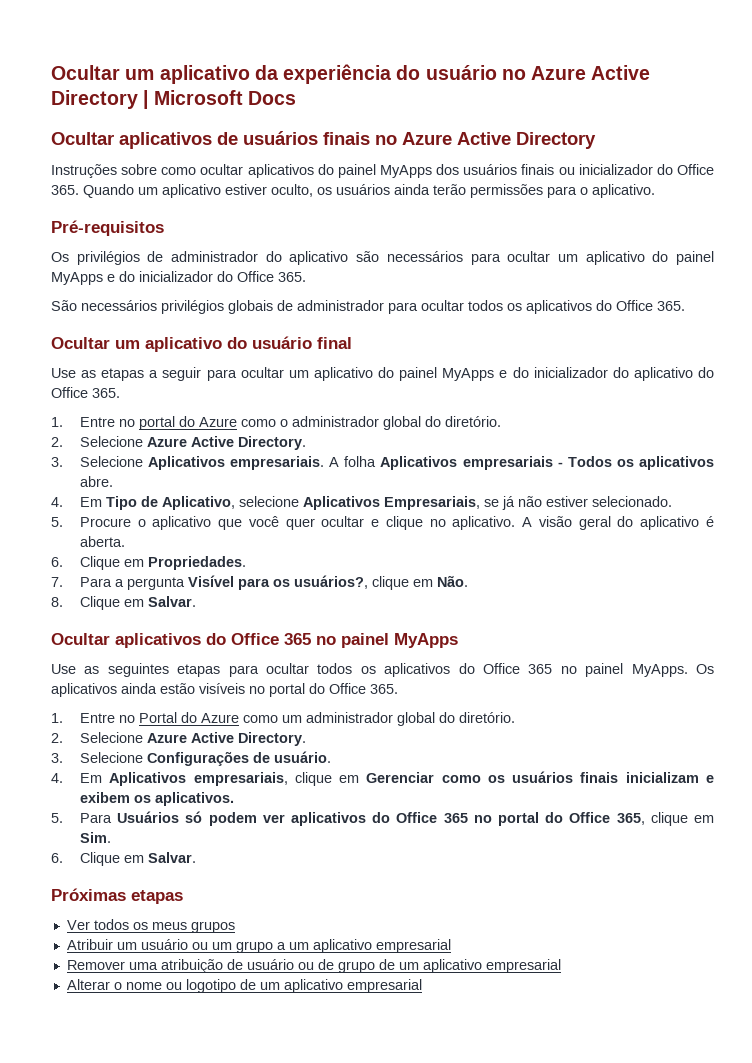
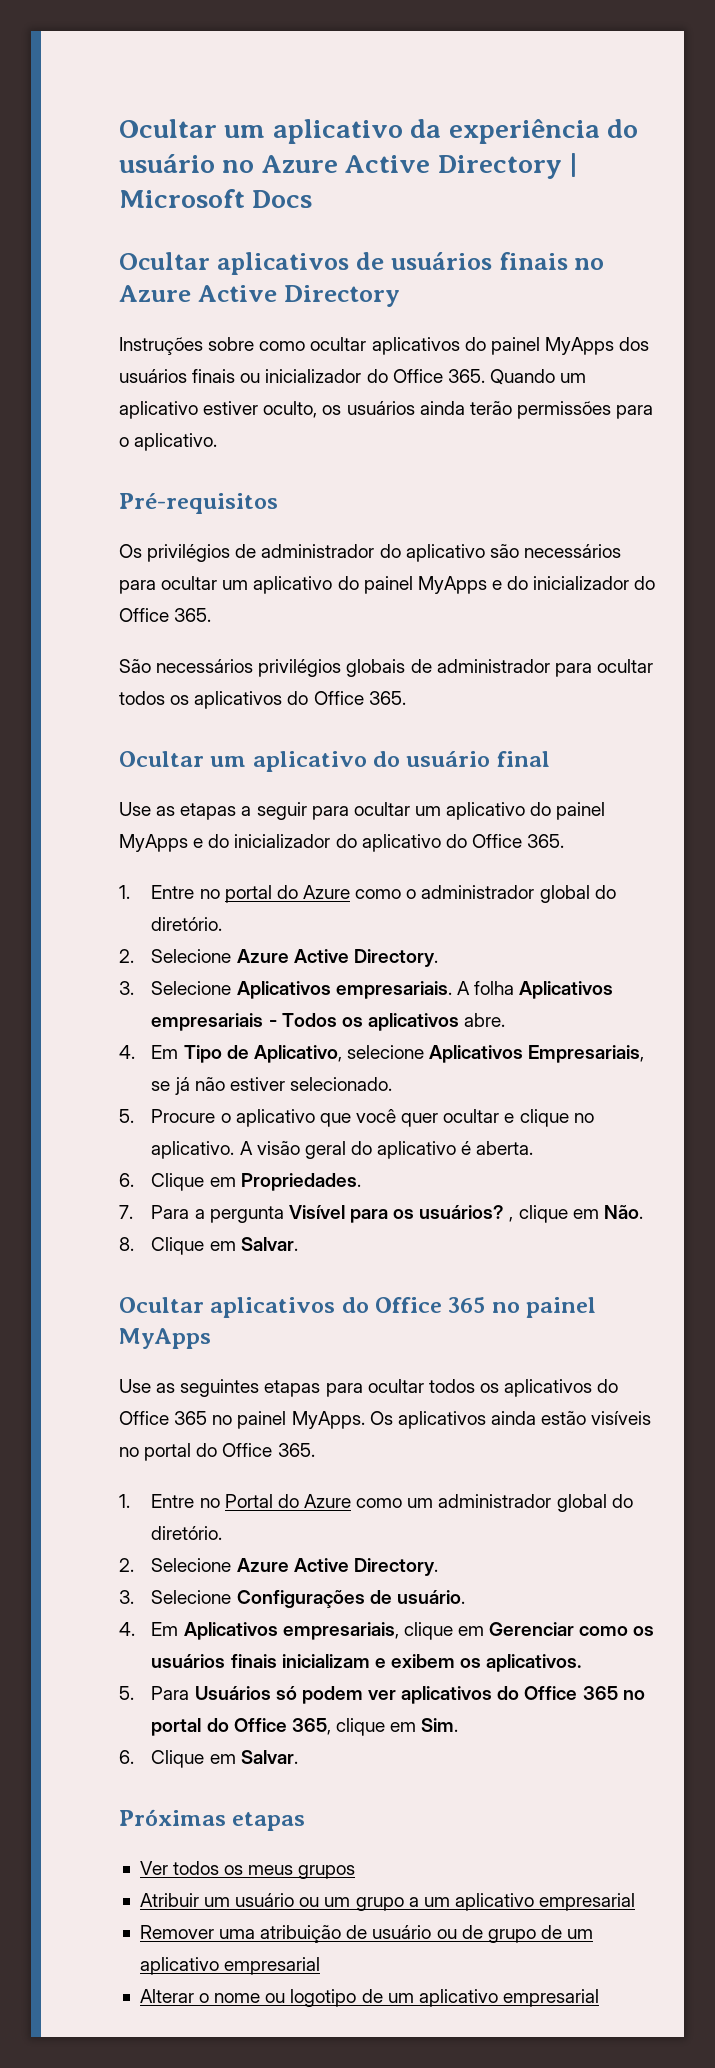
- 7. Para a pergunta Visível para os usuários?, clique em Não.
+ 7. Para a pergunta Visível para os usuários? , clique em Não.

